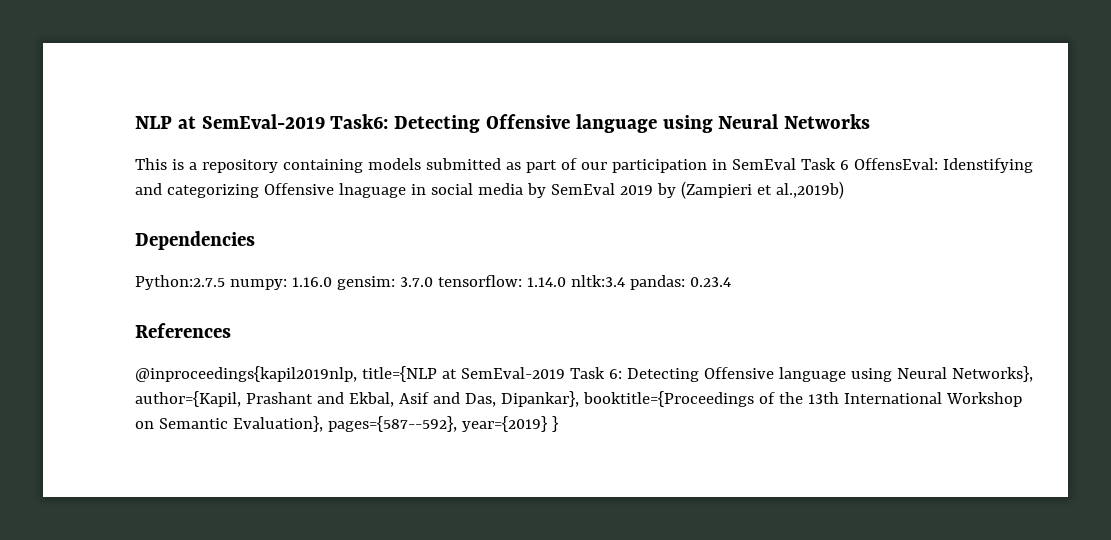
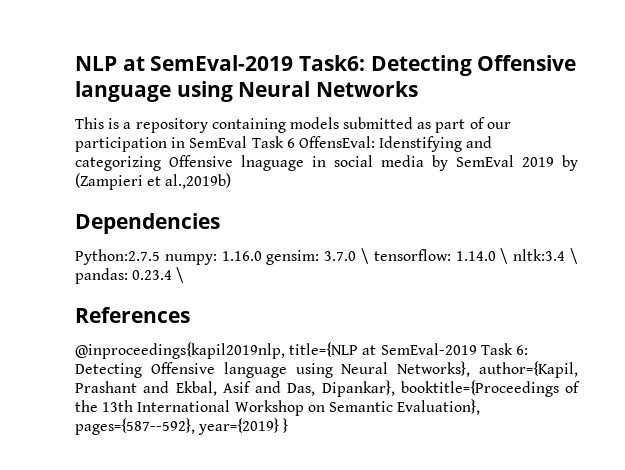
- Python:2.7.5 numpy: 1.16.0 gensim: 3.7.0 tensorflow: 1.14.0 nltk:3.4 pandas: 0.23.4
+ Python:2.7.5 numpy: 1.16.0 gensim: 3.7.0 \ tensorflow: 1.14.0 \ nltk:3.4 \ pandas: 0.23.4 \

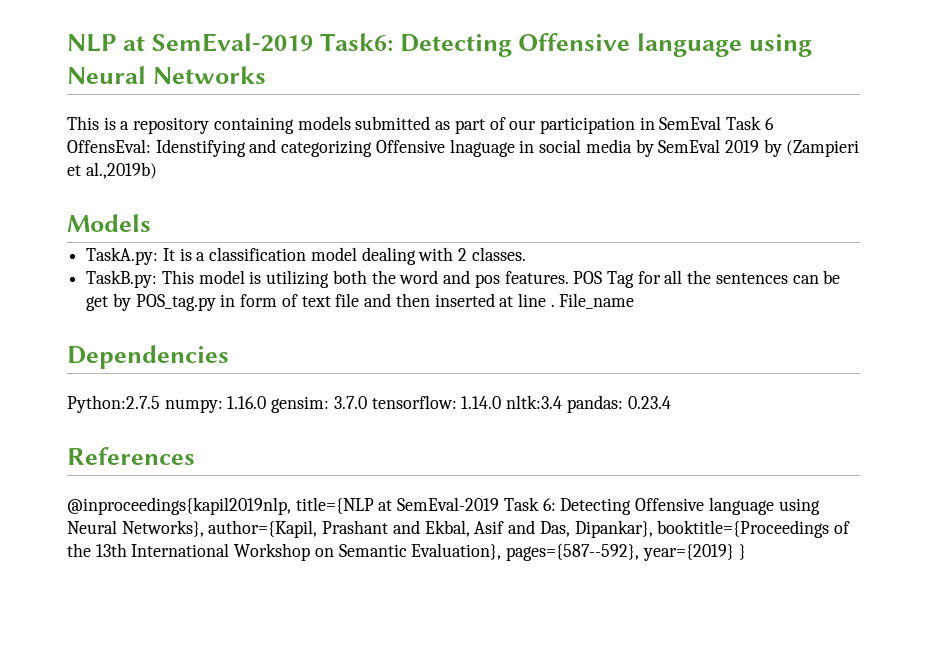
+ Models
+ TaskA.py: It is a classification model dealing with 2 classes.
+ TaskB.py: This model is utilizing both the word and pos features. POS Tag for all the sentences can be get by POS_tag.py in form of text file and then inserted at line . File_name
- Python:2.7.5 numpy: 1.16.0 gensim: 3.7.0 \ tensorflow: 1.14.0 \ nltk:3.4 \ pandas: 0.23.4 \
+ Python:2.7.5 numpy: 1.16.0 gensim: 3.7.0 tensorflow: 1.14.0 nltk:3.4 pandas: 0.23.4

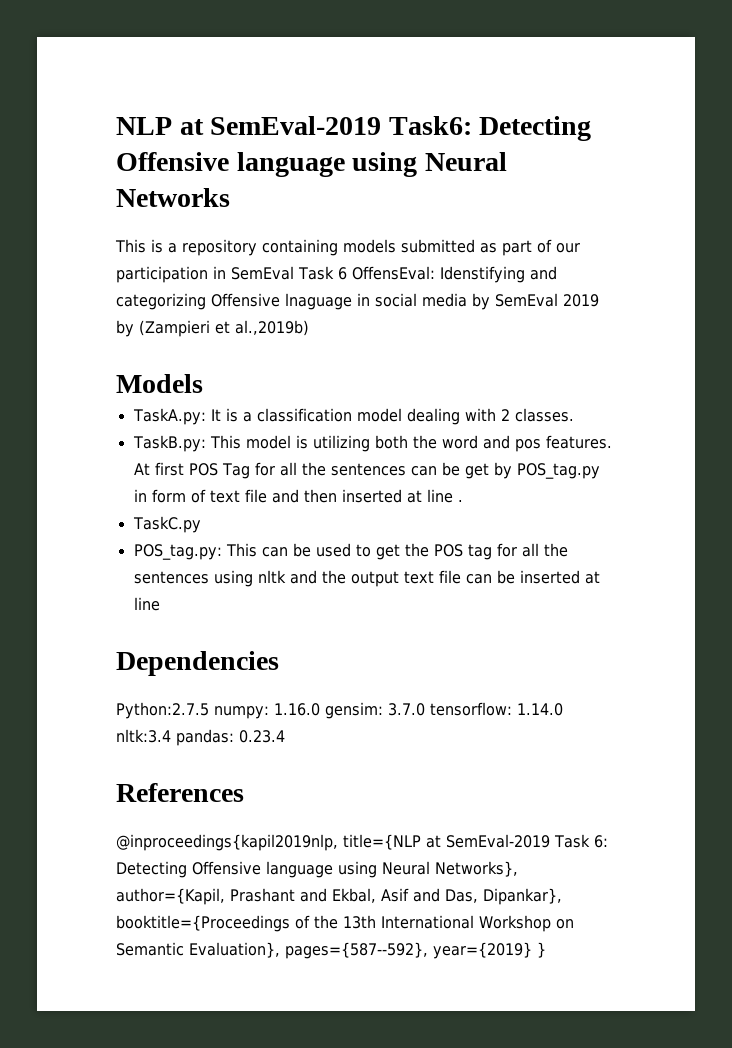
- POS Tag for all the sentences can be get by POS_tag.py in form of text file and then inserted at line . File_name
+ At first POS Tag for all the sentences can be get by POS_tag.py in form of text file and then inserted at line .
+ TaskC.py
+ POS_tag.py: This can be used to get the POS tag for all the sentences using nltk and the output text file can be inserted at line

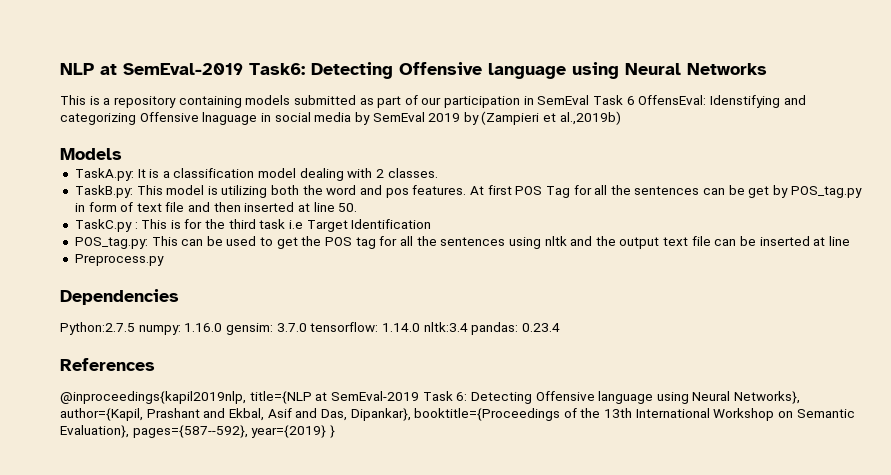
- At first POS Tag for all the sentences can be get by POS_tag.py in form of text file and then inserted at line .
+ At first POS Tag for all the sentences can be get by POS_tag.py in form of text file and then inserted at line 50.
- TaskC.py
+ TaskC.py : This is for the third task i.e Target Identification
+ Preprocess.py

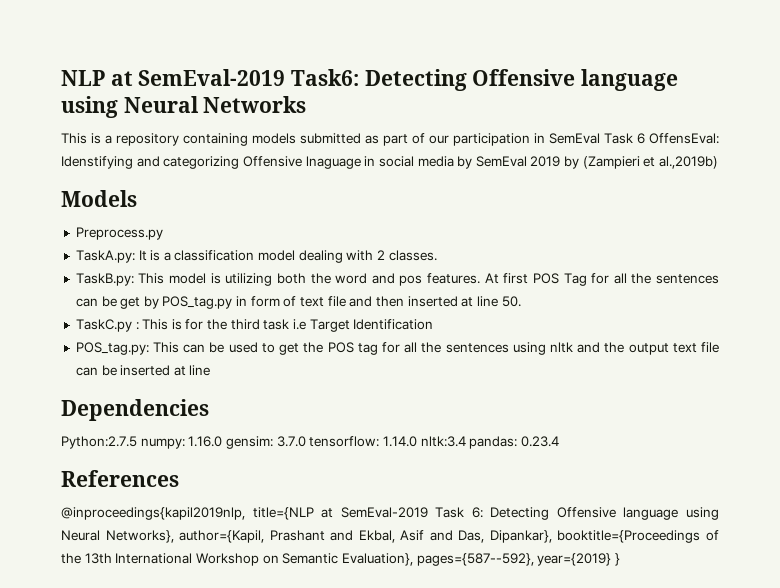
+ Preprocess.py
- Preprocess.py

